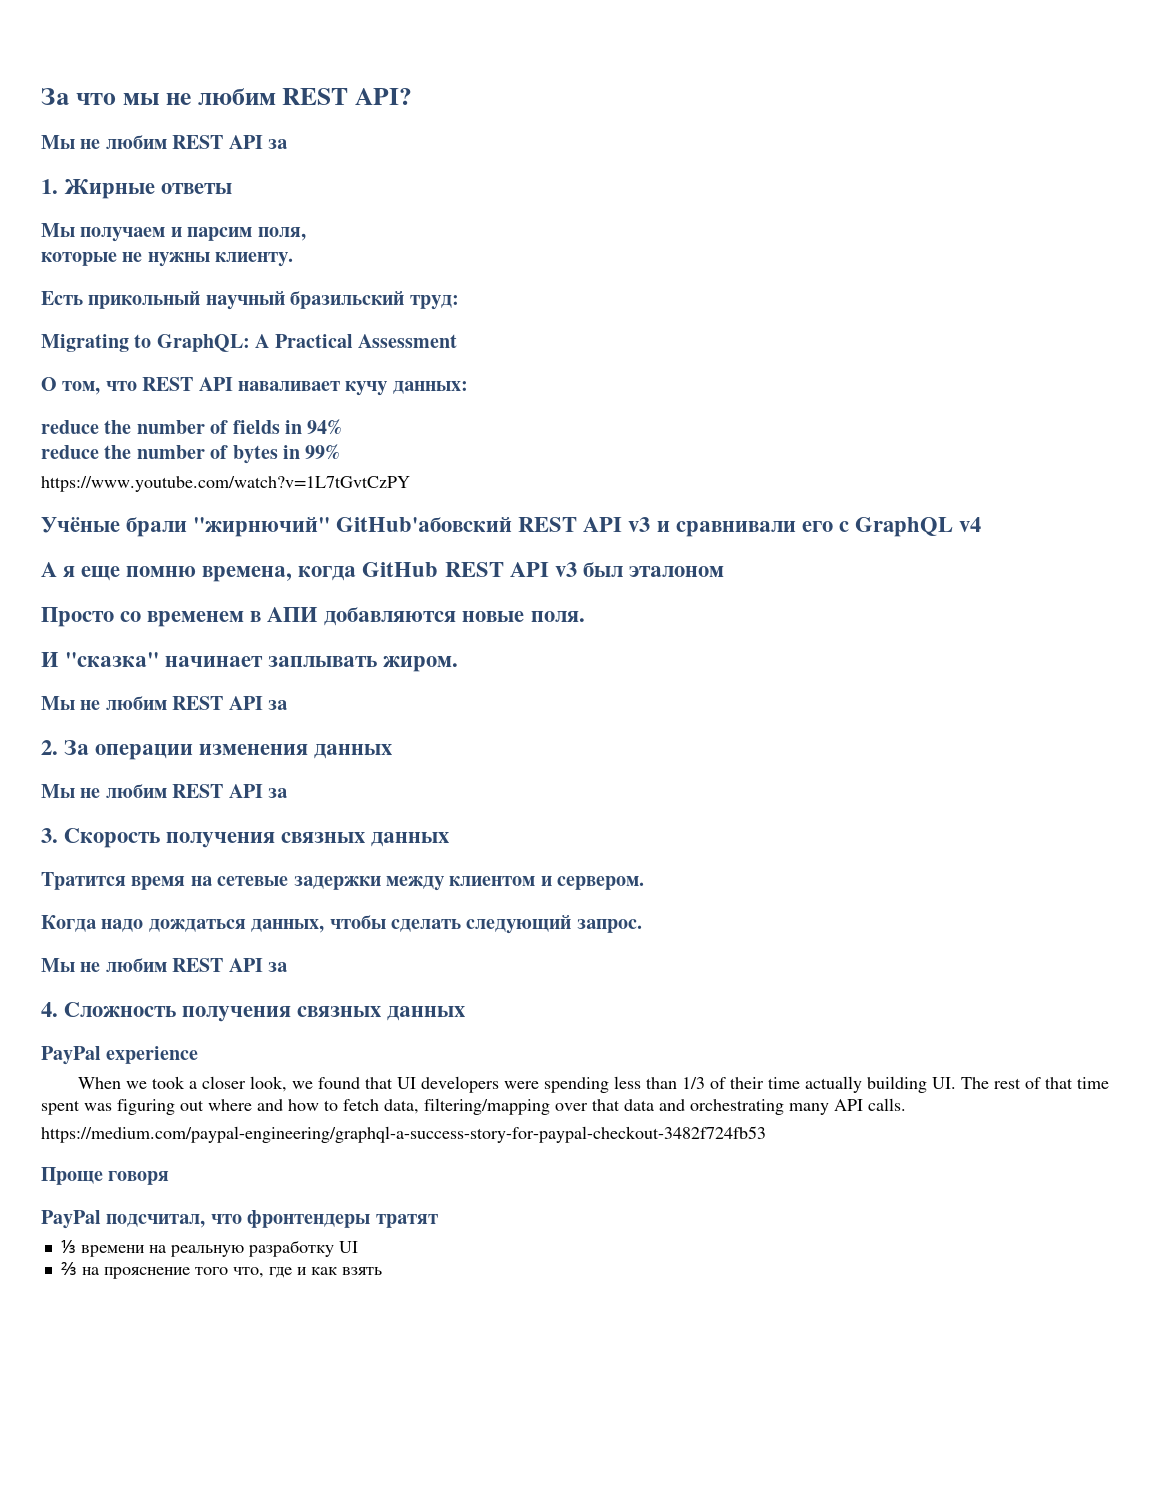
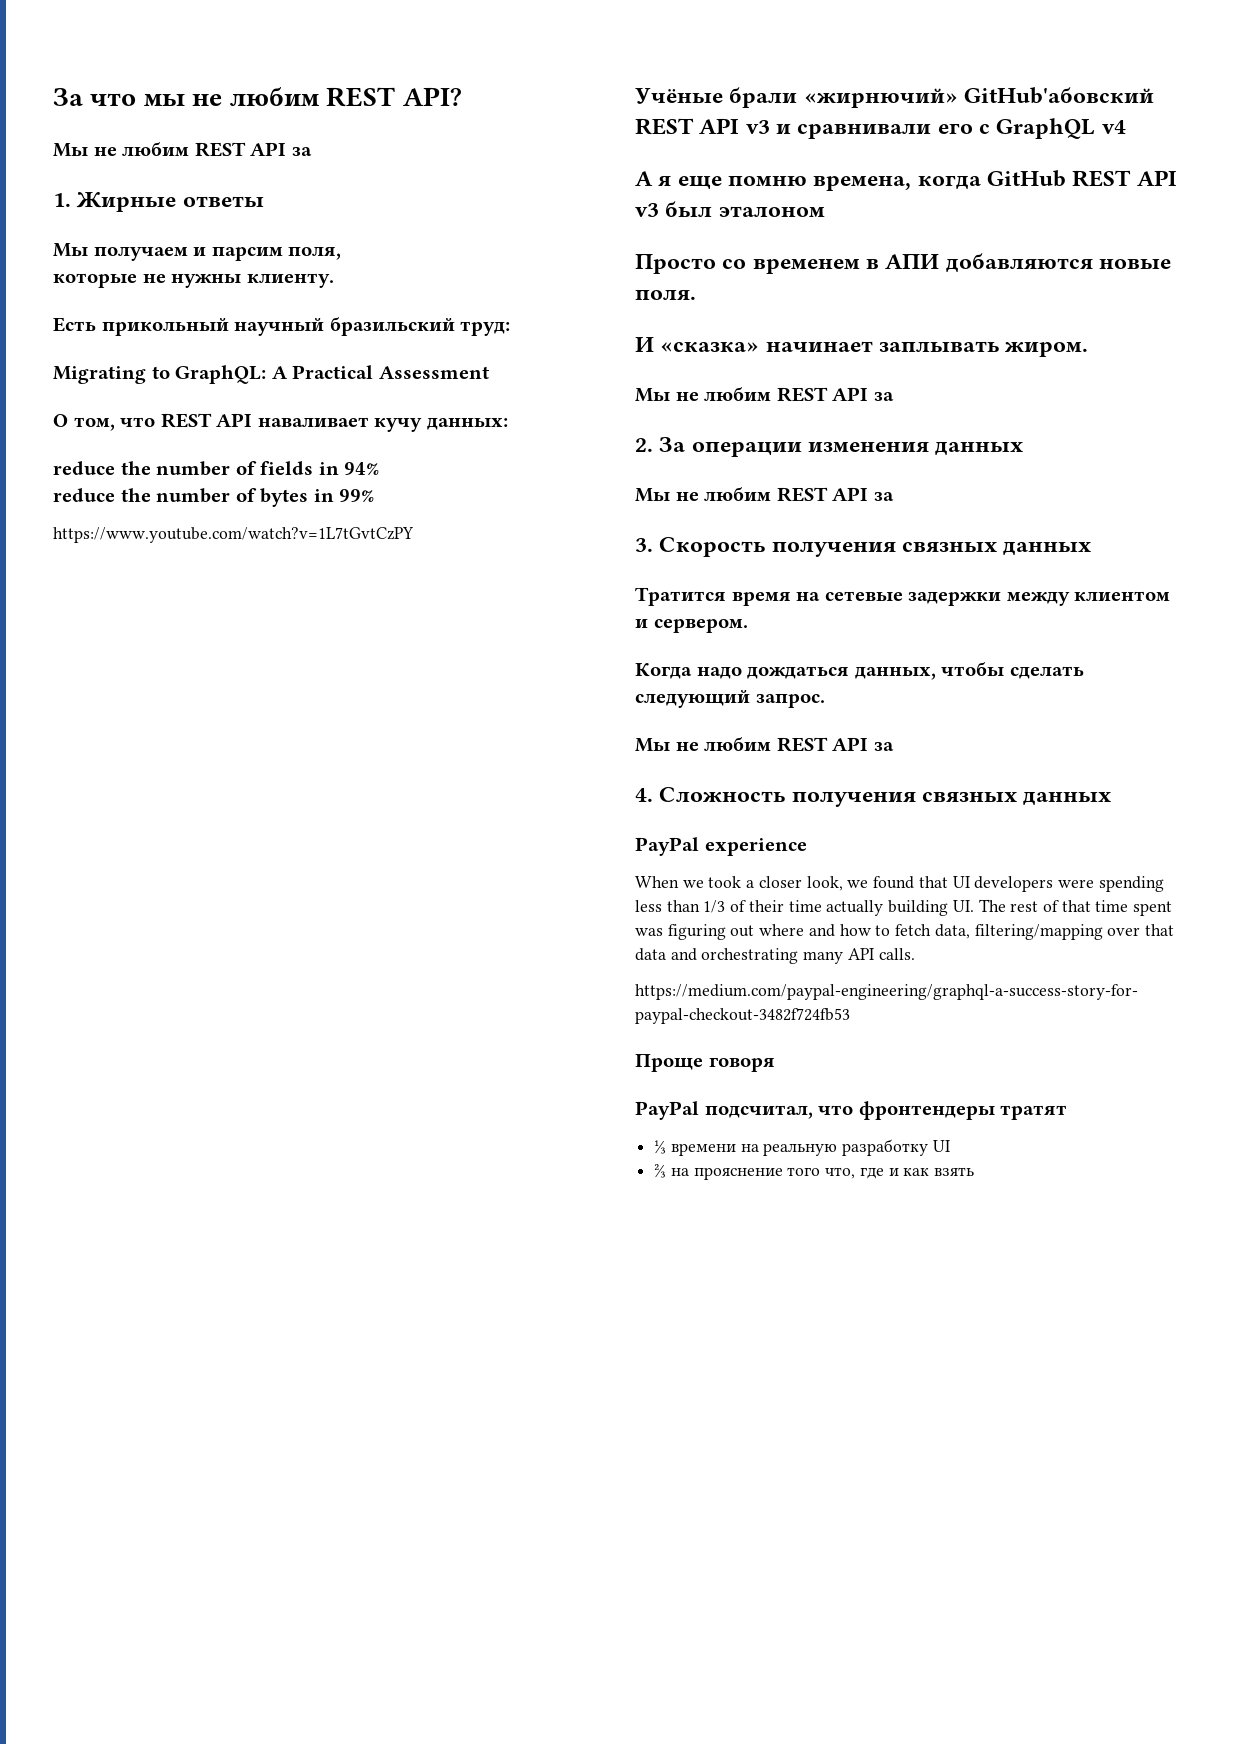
- Учёные брали "жирнючий" GitHub'абовский REST API v3 и сравнивали его с GraphQL v4
+ Учёные брали «жирнючий» GitHub'абовский REST API v3 и сравнивали его с GraphQL v4
- И "сказка" начинает заплывать жиром.
+ И «сказка» начинает заплывать жиром.

